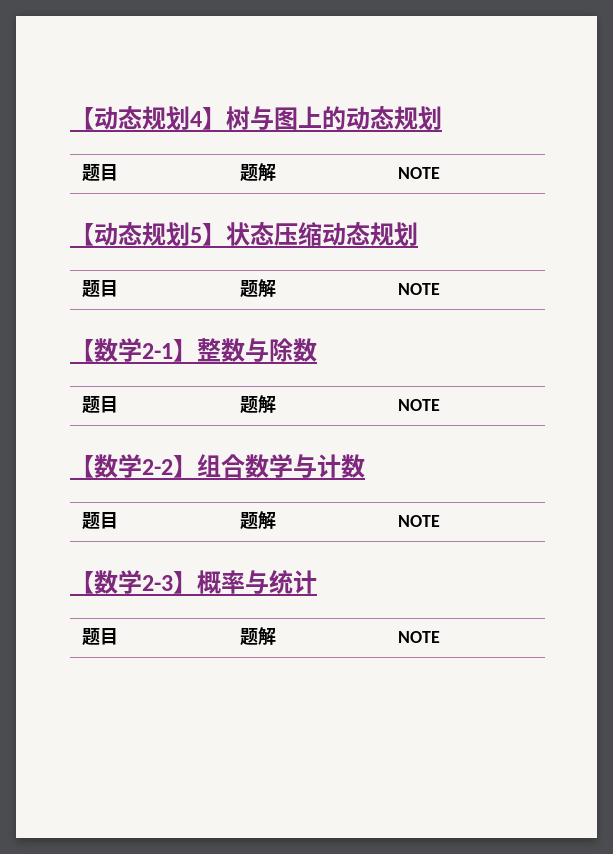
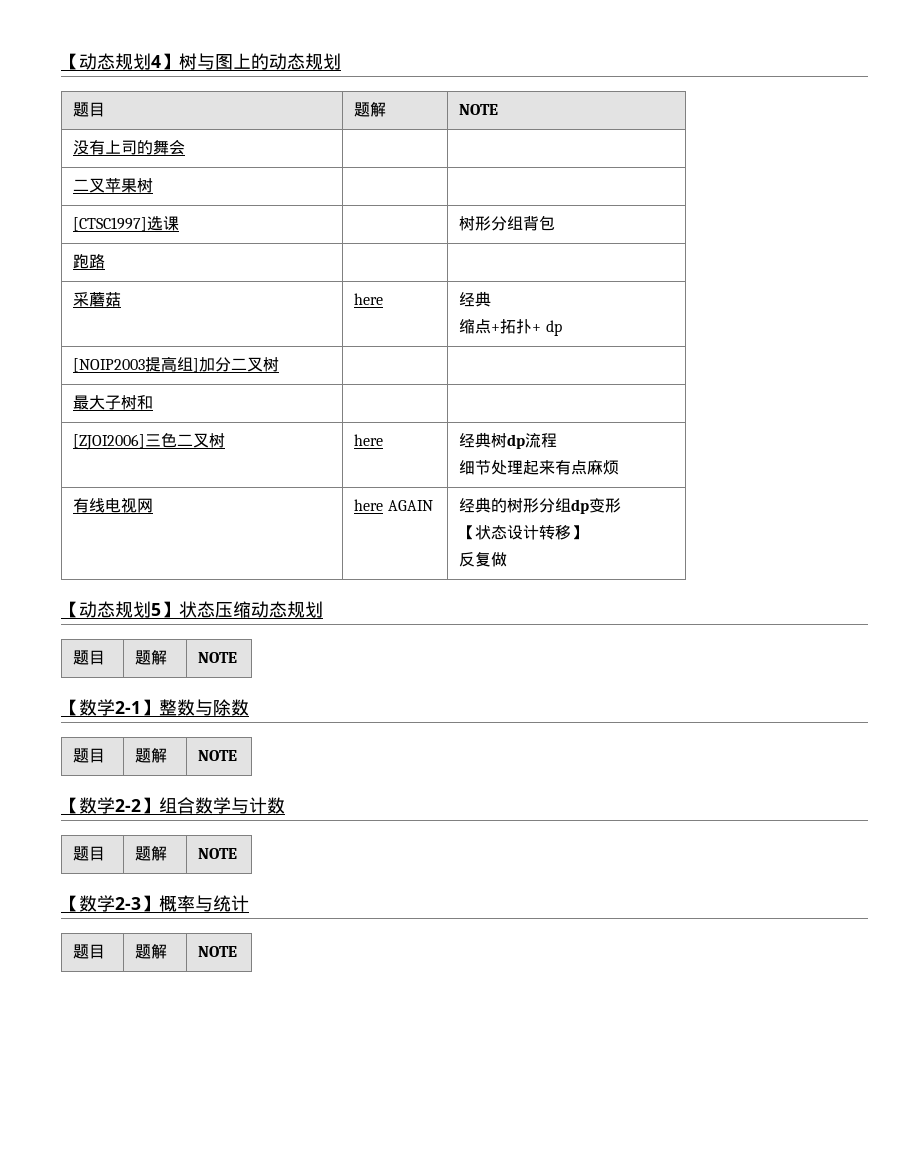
+ 没有上司的舞会 | |
+ 二叉苹果树 | |
+ [CTSC1997]选课 | | 树形分组背包
+ 跑路 | |
+ 采蘑菇 | here | 经典
+ 缩点+拓扑+ dp
+ [NOIP2003提高组]加分二叉树 | |
+ 最大子树和 | |
+ [ZJOI2006]三色二叉树 | here | 经典树dp流程
+ 细节处理起来有点麻烦
+ 有线电视网 | here AGAIN | 经典的树形分组dp变形
+ 【状态设计转移】
+ 反复做

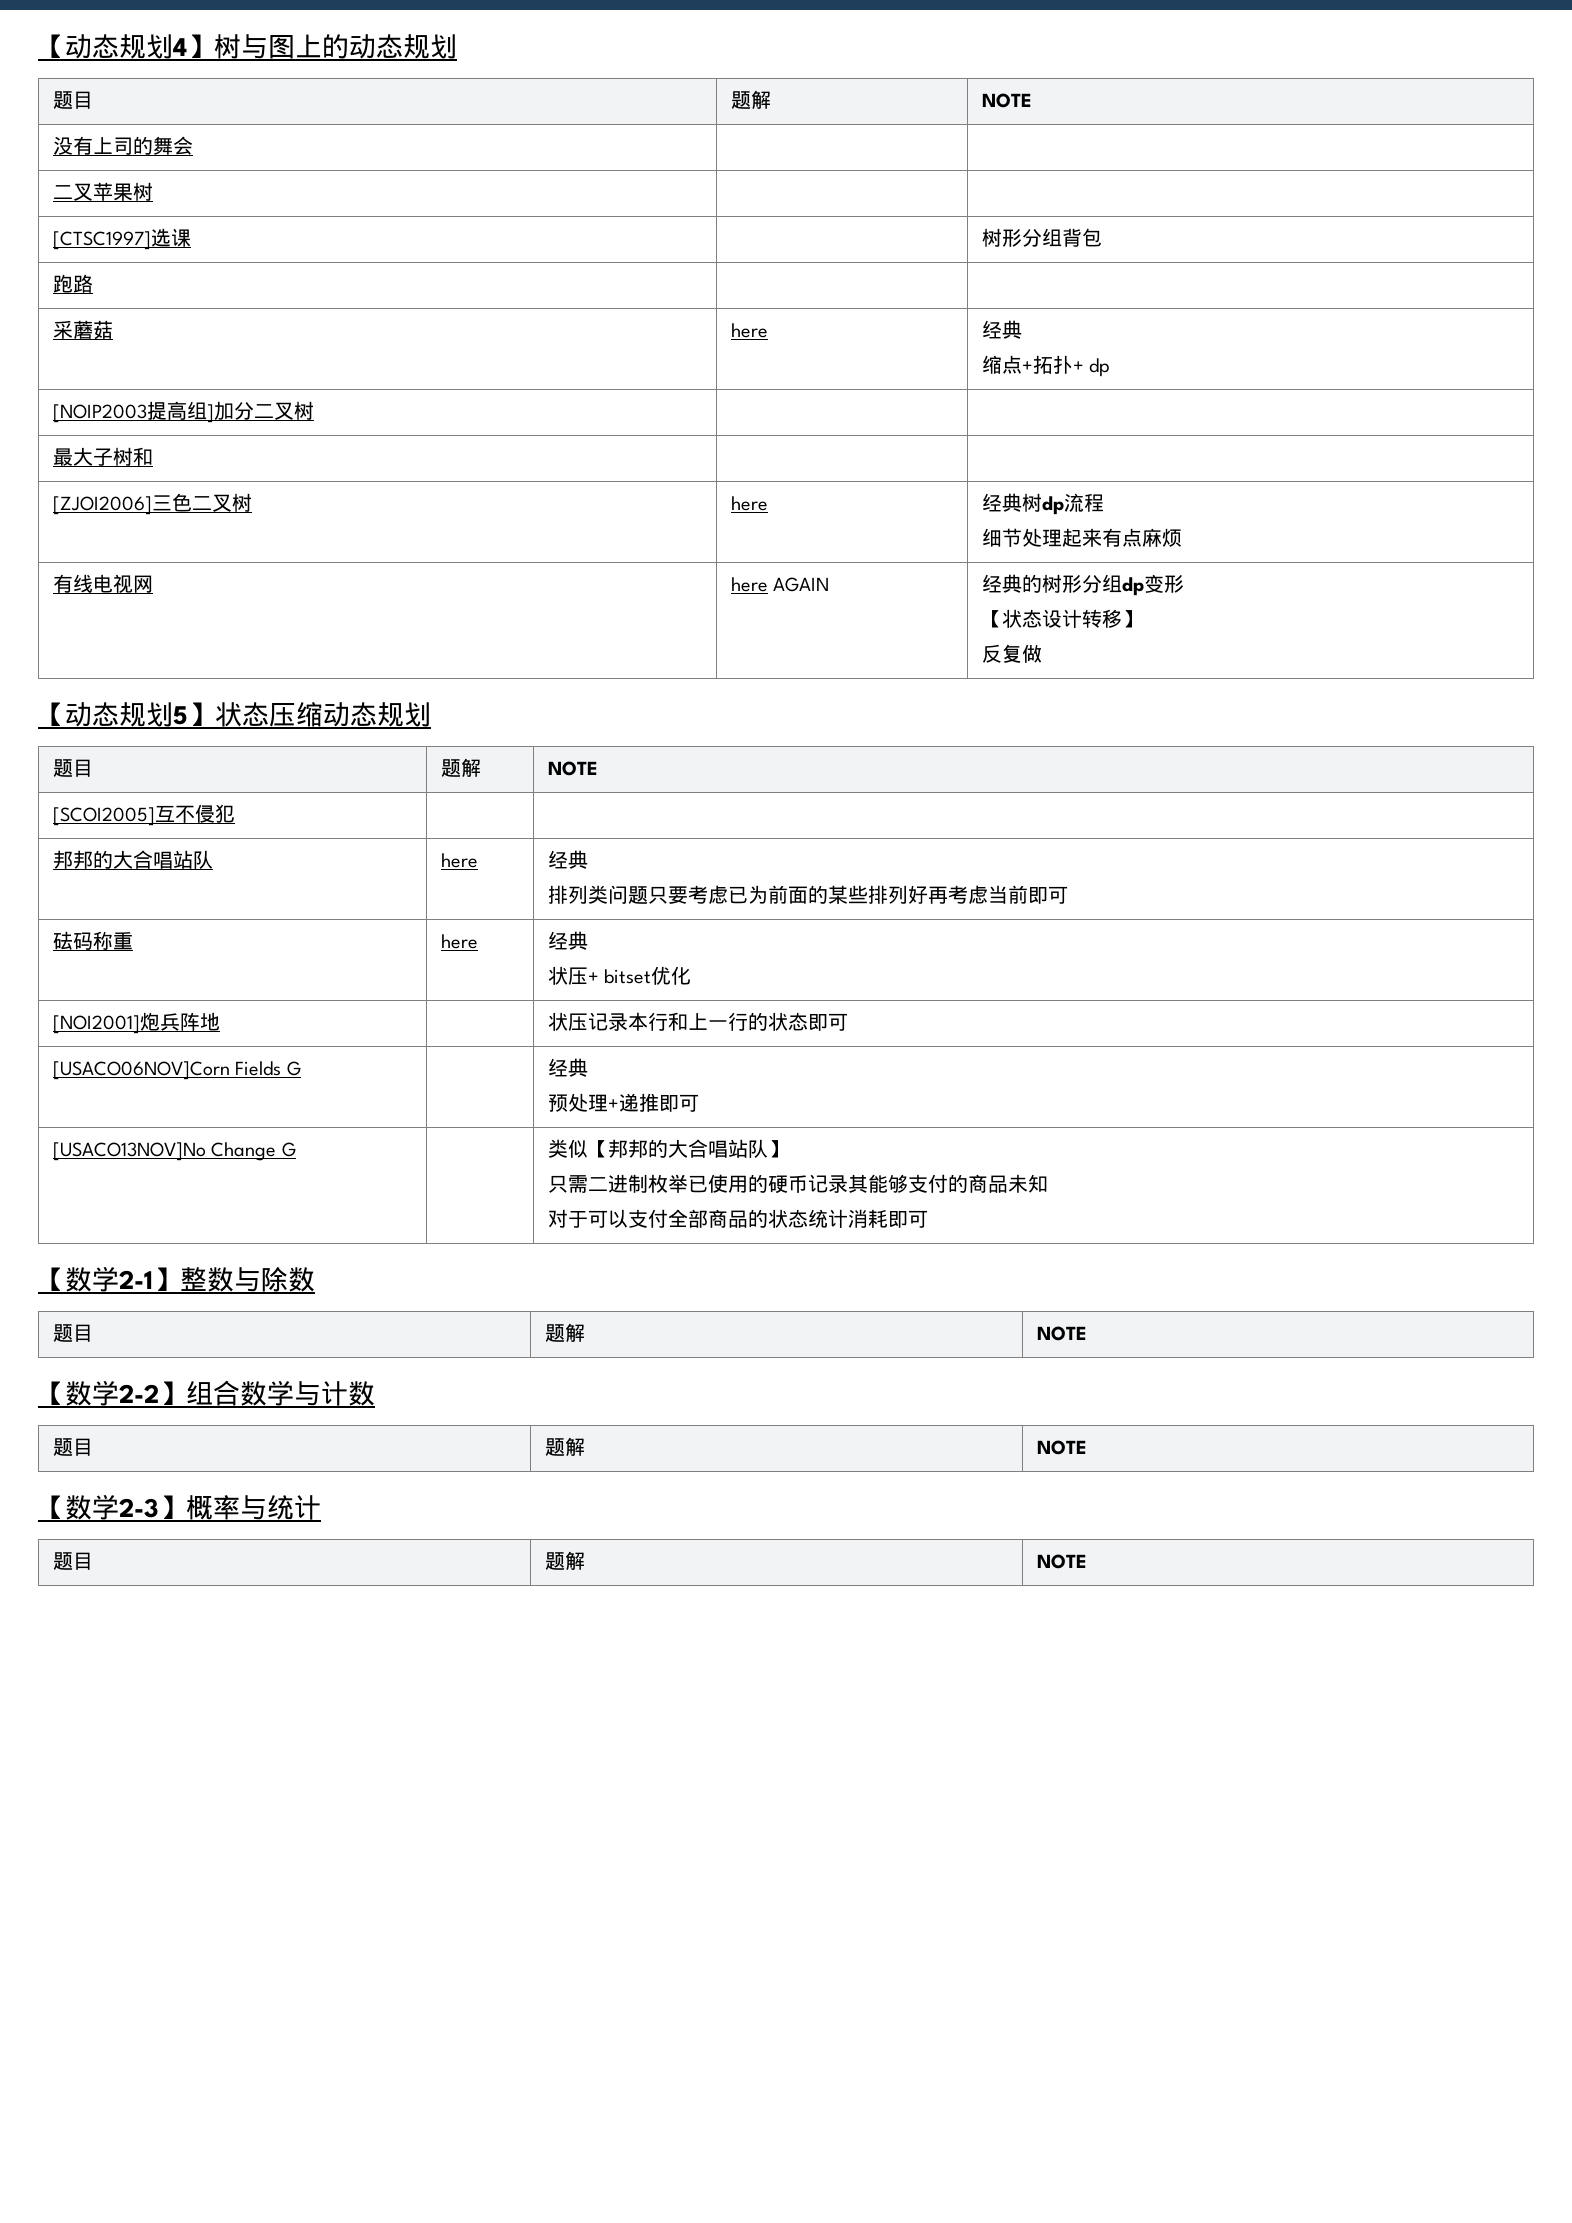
+ [SCOI2005]互不侵犯 | |
+ 邦邦的大合唱站队 | here | 经典
+ 排列类问题只要考虑已为前面的某些排列好再考虑当前即可
+ 砝码称重 | here | 经典
+ 状压+ bitset优化
+ [NOI2001]炮兵阵地 | | 状压记录本行和上一行的状态即可
+ [USACO06NOV]Corn Fields G | | 经典
+ 预处理+递推即可
+ [USACO13NOV]No Change G | | 类似【邦邦的大合唱站队】
+ 只需二进制枚举已使用的硬币记录其能够支付的商品未知
+ 对于可以支付全部商品的状态统计消耗即可

